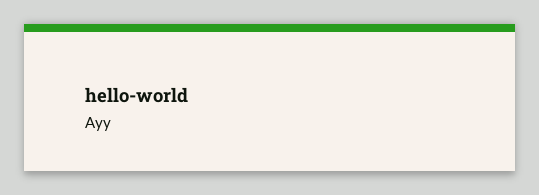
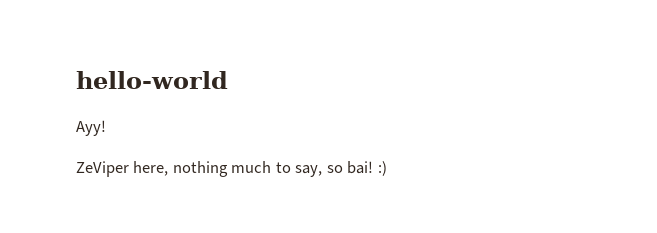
- Ayy
+ Ayy!
+ ZeViper here, nothing much to say, so bai! :)

